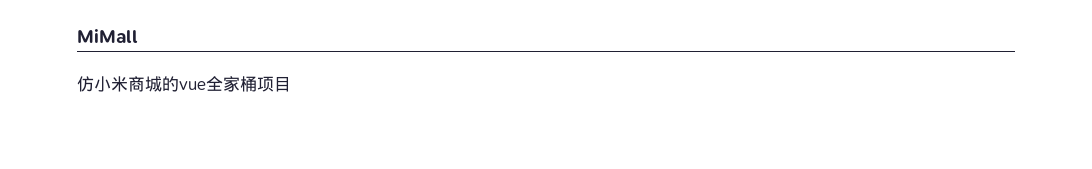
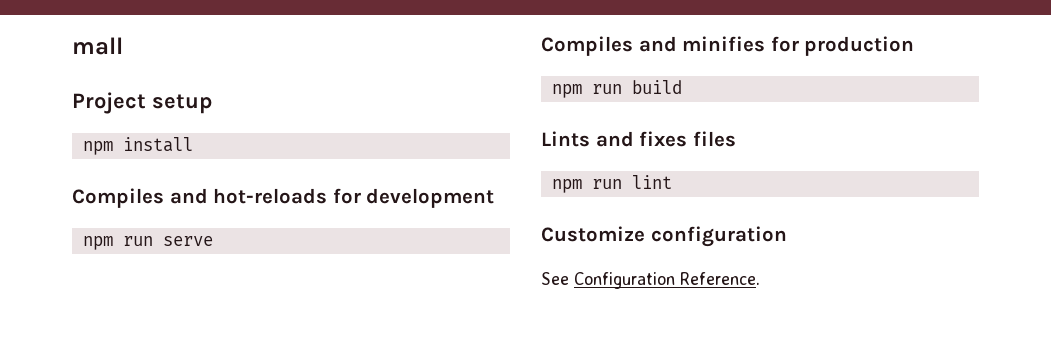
- MiMall
- 仿小米商城的vue全家桶项目
+ mall
+ Project setup
+ npm install
+ Compiles and hot-reloads for development
+ npm run serve
+ Compiles and minifies for production
+ npm run build
+ Lints and fixes files
+ npm run lint
+ Customize configuration
+ See Configuration Reference.

